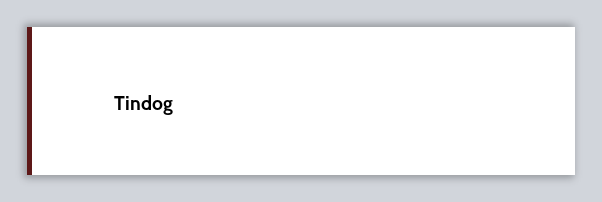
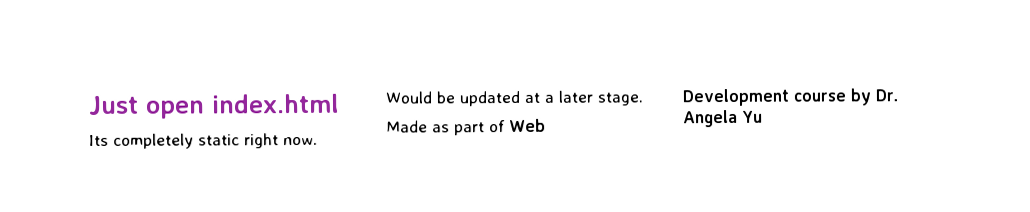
- Tindog
+ Just open index.html
+ Its completely static right now. Would be updated at a later stage.
+ Made as part of Web Development course by Dr. Angela Yu

